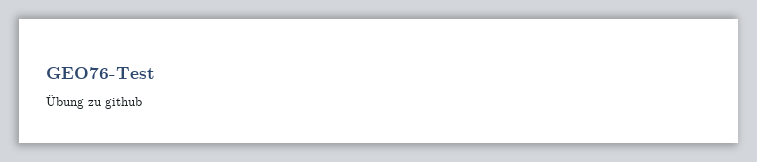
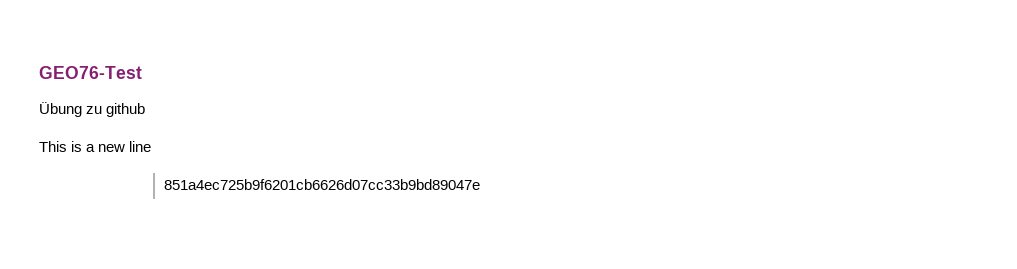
+ This is a new line
+ 851a4ec725b9f6201cb6626d07cc33b9bd89047e

